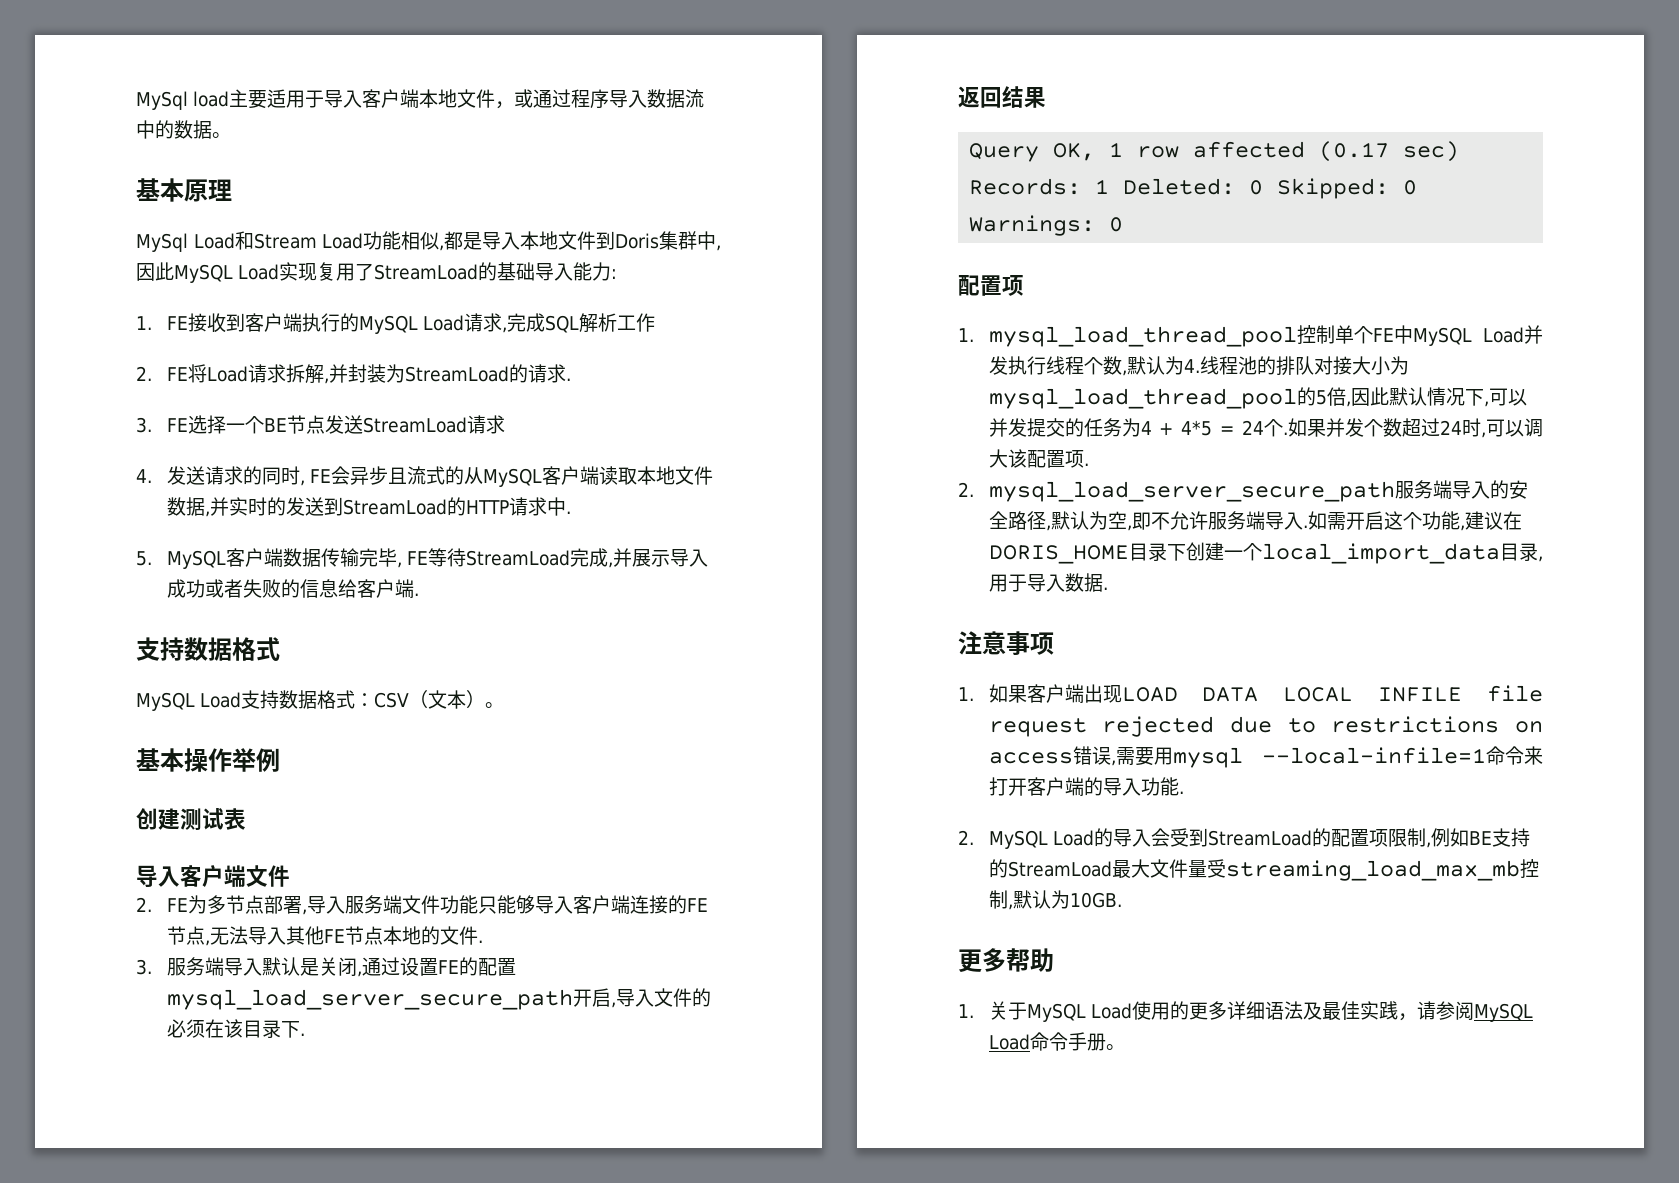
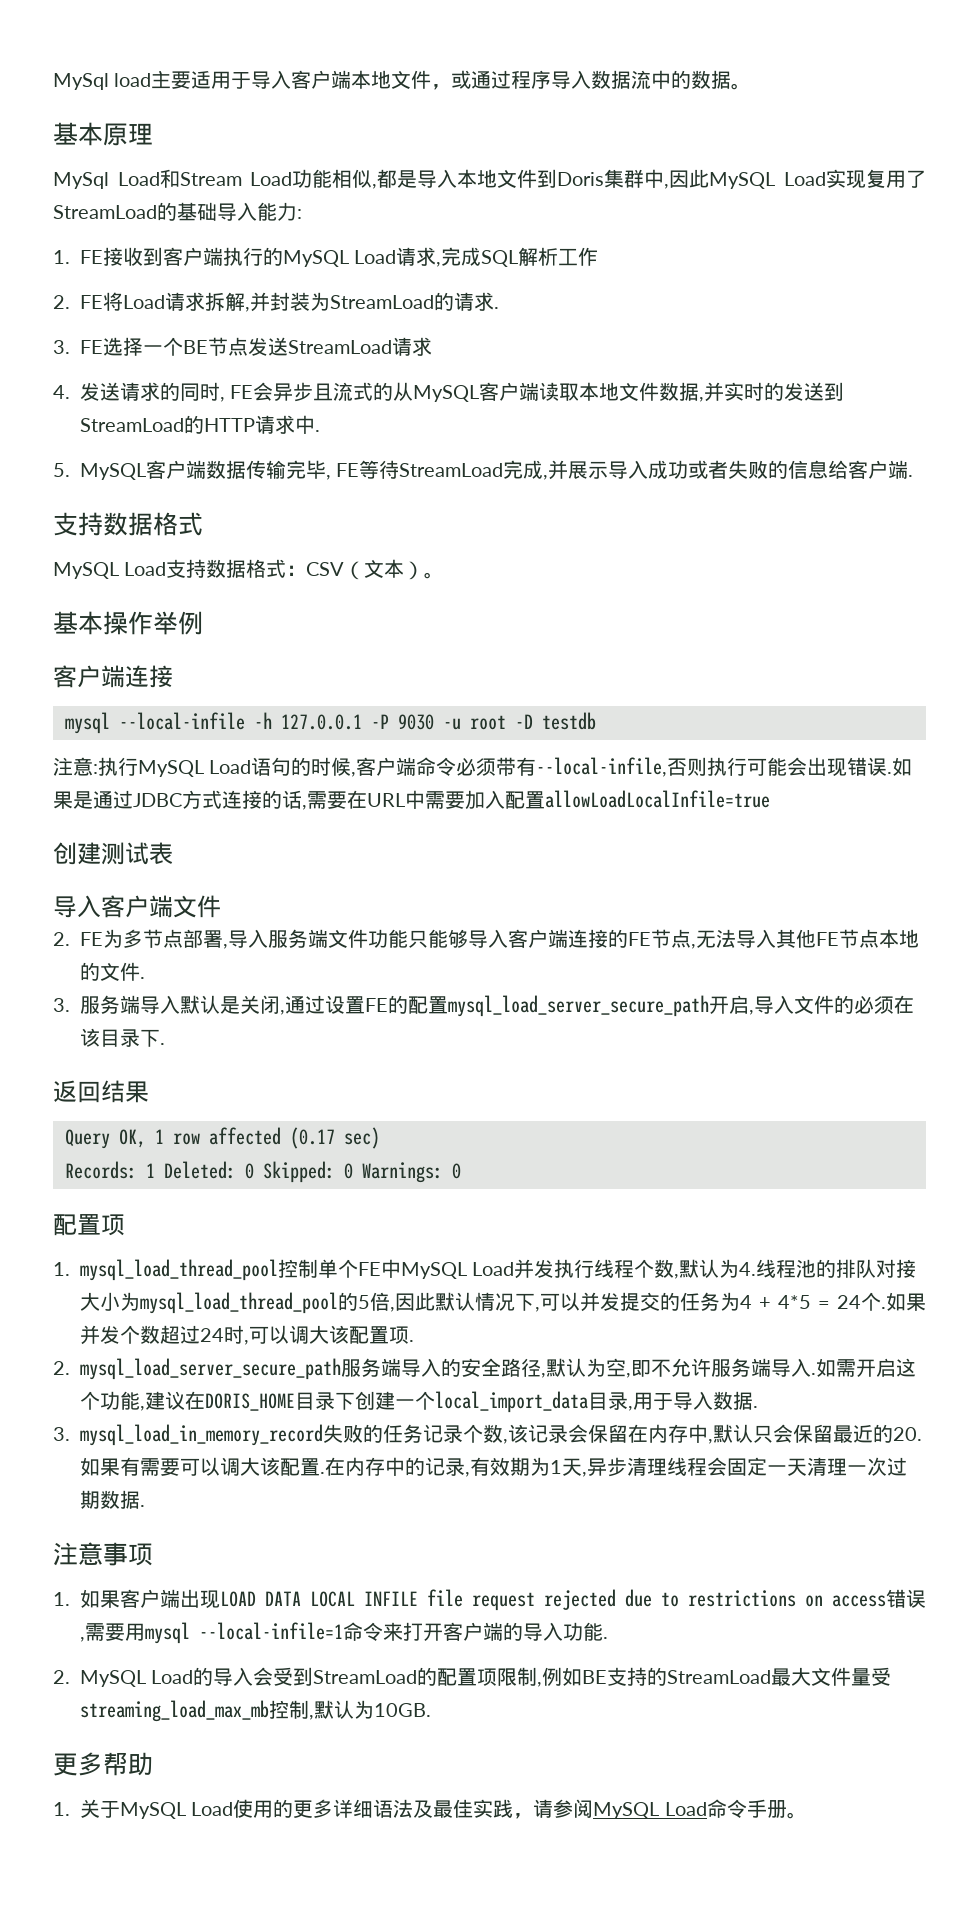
  基本操作举例
+ 客户端连接
+ mysql --local-infile -h 127.0.0.1 -P 9030 -u root -D testdb
+ 注意:执行MySQL Load语句的时候,客户端命令必须带有--local-infile,否则执行可能会出现错误.如果是通过JDBC方式连接的话,需要在URL中需要加入配置allowLoadLocalInfile=true
+ 3. mysql_load_in_memory_record失败的任务记录个数,该记录会保留在内存中,默认只会保留最近的20.如果有需要可以调大该配置.在内存中的记录,有效期为1天,异步清理线程会固定一天清理一次过期数据.

